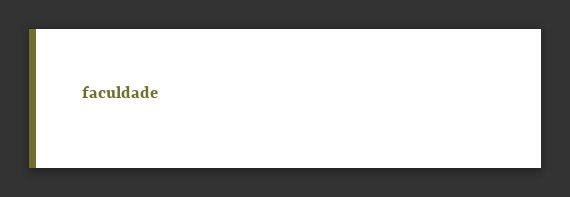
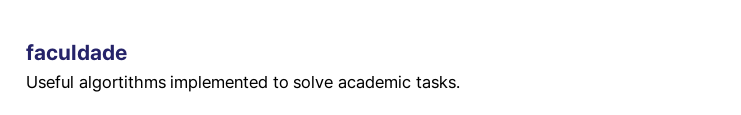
+ Useful algortithms implemented to solve academic tasks.

